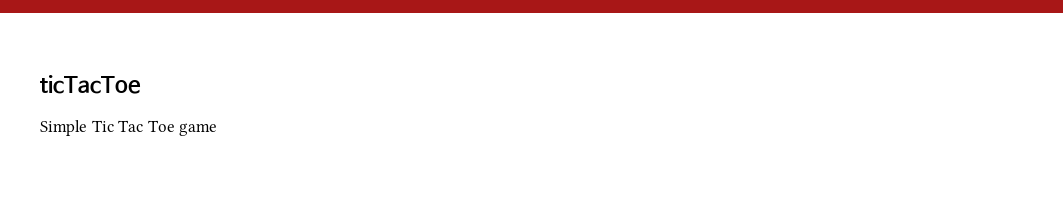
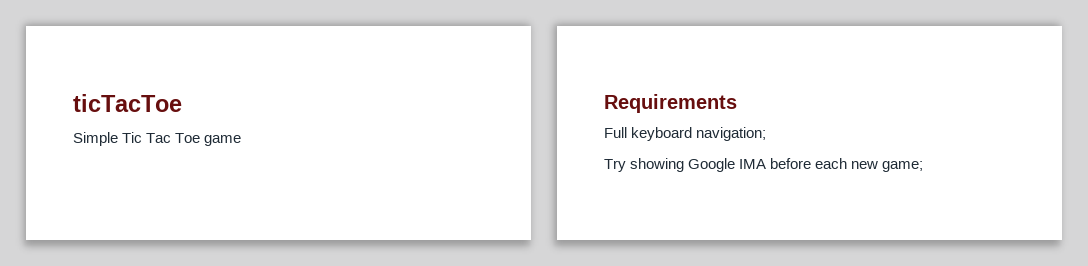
+ Requirements
+ Full keyboard navigation;
+ Try showing Google IMA before each new game;

